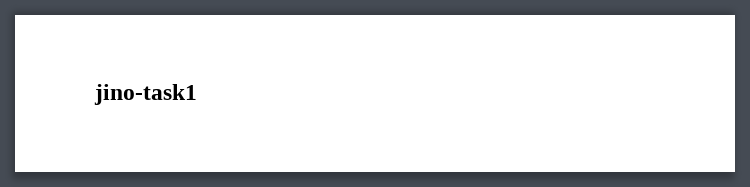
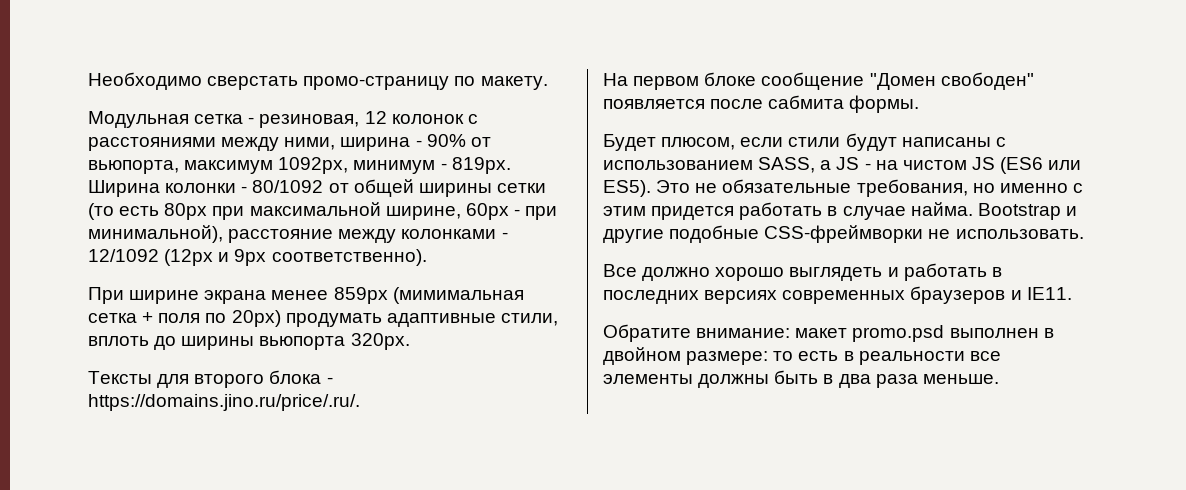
- jino-task1
+ Необходимо сверстать промо-страницу по макету.
+ Модульная сетка - резиновая, 12 колонок с расстояниями между ними, ширина - 90% от вьюпорта, максимум 1092px, минимум - 819px. Ширина колонки - 80/1092 от общей ширины сетки (то есть 80px при максимальной ширине, 60px - при минимальной), расстояние между колонками - 12/1092 (12px и 9px соответственно).
+ При ширине экрана менее 859px (мимимальная сетка + поля по 20px) продумать адаптивные стили, вплоть до ширины вьюпорта 320px.
+ Тексты для второго блока - https://domains.jino.ru/price/.ru/.
+ На первом блоке сообщение "Домен свободен" появляется после сабмита формы.
+ Будет плюсом, если стили будут написаны с использованием SASS, а JS - на чистом JS (ES6 или ES5). Это не обязательные требования, но именно с этим придется работать в случае найма. Bootstrap и другие подобные CSS-фреймворки не использовать.
+ Все должно хорошо выглядеть и работать в последних версиях современных браузеров и IE11.
+ Обратите внимание: макет promo.psd выполнен в двойном размере: то есть в реальности все элементы должны быть в два раза меньше.

